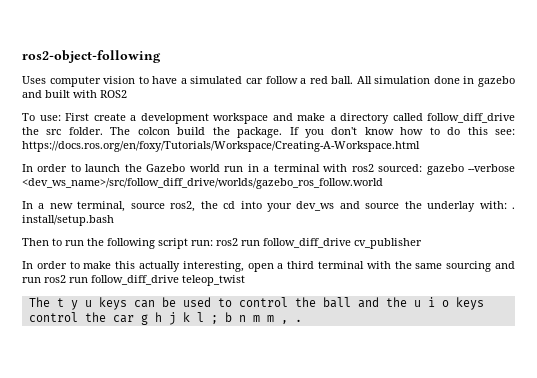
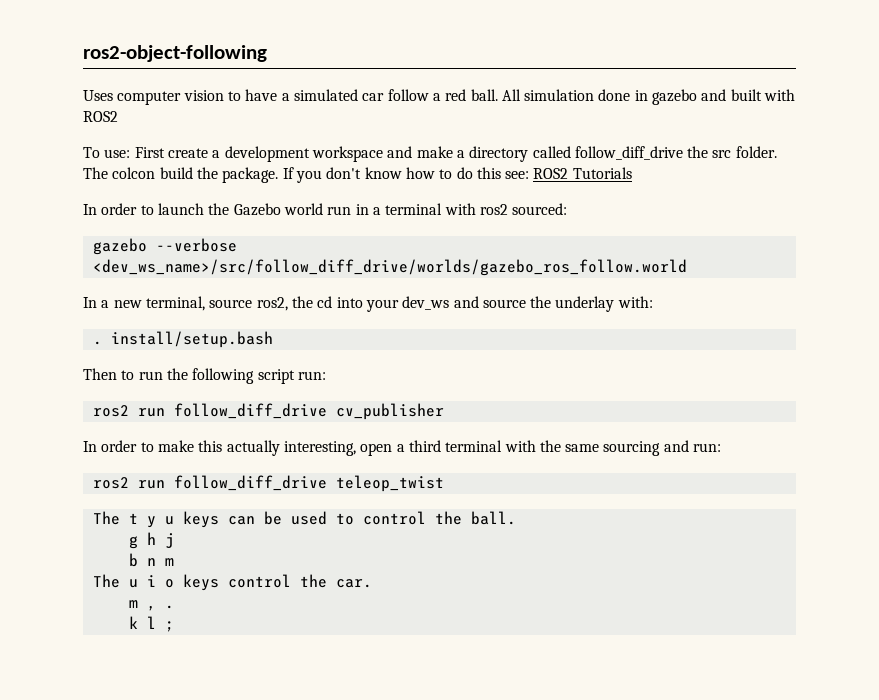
- If you don't know how to do this see: https://docs.ros.org/en/foxy/Tutorials/Workspace/Creating-A-Workspace.html
+ If you don't know how to do this see: ROS2 Tutorials
- In order to launch the Gazebo world run in a terminal with ros2 sourced: gazebo --verbose <dev_ws_name>/src/follow_diff_drive/worlds/gazebo_ros_follow.world
+ In order to launch the Gazebo world run in a terminal with ros2 sourced:
+ gazebo --verbose <dev_ws_name>/src/follow_diff_drive/worlds/gazebo_ros_follow.world
- In a new terminal, source ros2, the cd into your dev_ws and source the underlay with: . install/setup.bash
+ In a new terminal, source ros2, the cd into your dev_ws and source the underlay with:
+ . install/setup.bash
- Then to run the following script run: ros2 run follow_diff_drive cv_publisher
+ Then to run the following script run:
+ ros2 run follow_diff_drive cv_publisher
- In order to make this actually interesting, open a third terminal with the same sourcing and run ros2 run follow_diff_drive teleop_twist
+ In order to make this actually interesting, open a third terminal with the same sourcing and run:
+ ros2 run follow_diff_drive teleop_twist
- The t y u keys can be used to control the ball and the u i o keys control the car g h j k l ; b n m m , .
+ The t y u keys can be used to control the ball.
+ g h j
+ b n m
+ The u i o keys control the car.
+ m , .
+ k l ;

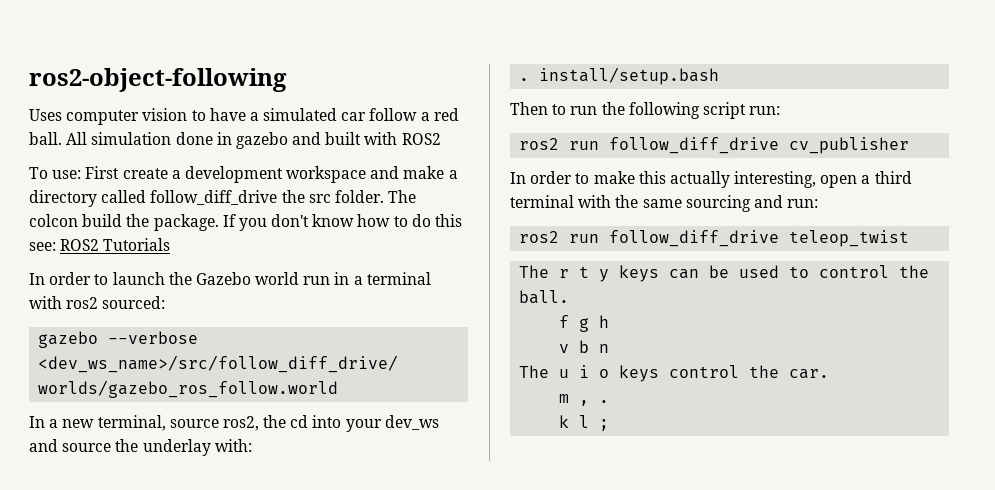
- The t y u keys can be used to control the ball.
+ The r t y keys can be used to control the ball.
- g h j
- b n m
+ f g h
+ v b n

